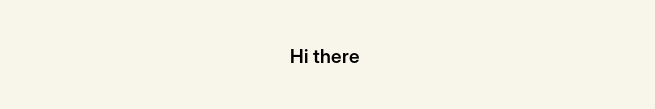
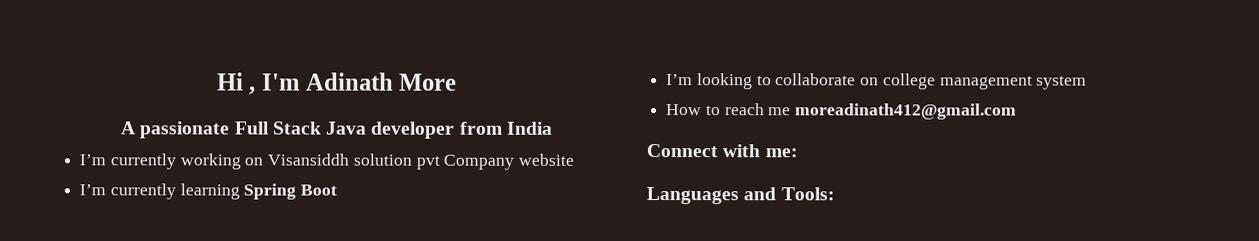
- Hi there
+ Hi , I'm Adinath More
+ A passionate Full Stack Java developer from India
+ I’m currently working on Visansiddh solution pvt Company website
+ I’m currently learning Spring Boot
+ I’m looking to collaborate on college management system
+ How to reach me moreadinath412@gmail.com
+ Connect with me:
+ Languages and Tools:

